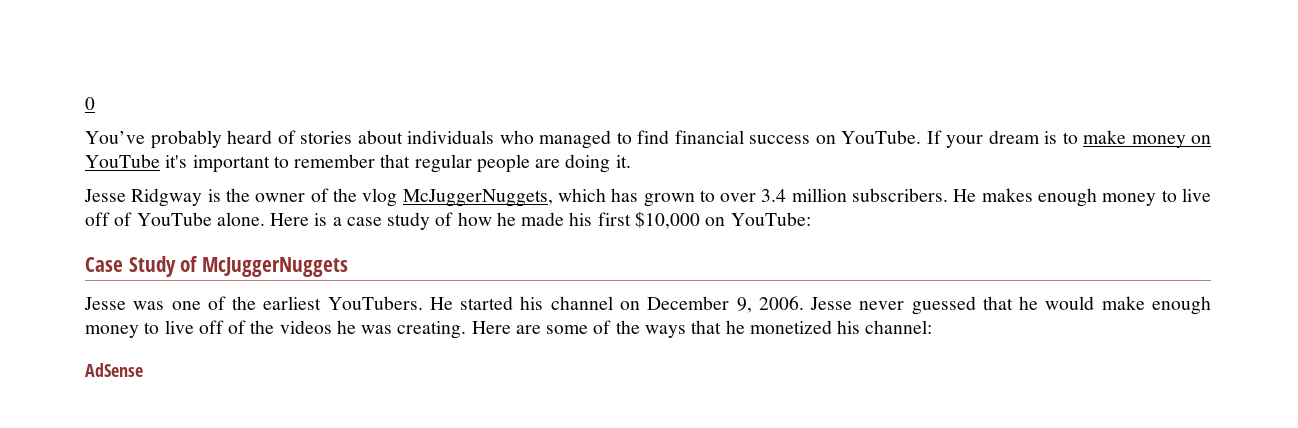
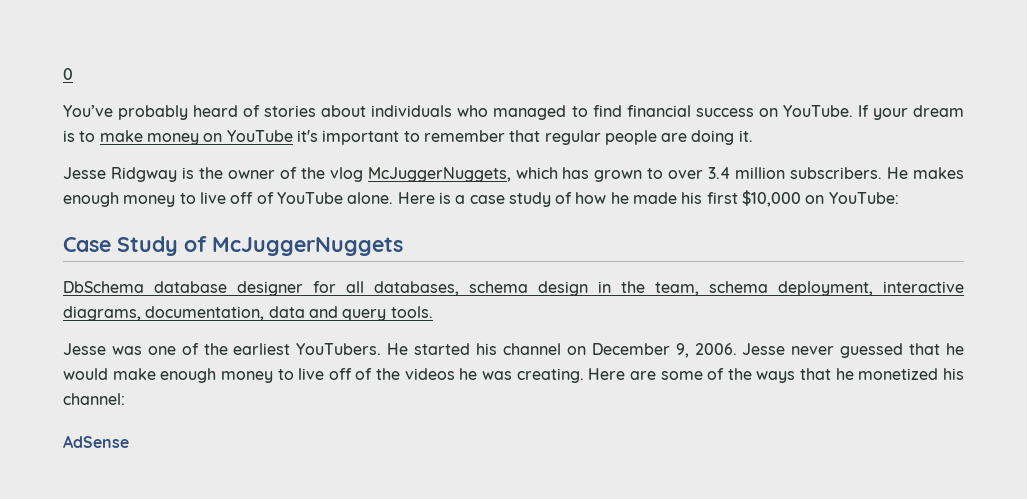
+ DbSchema database designer for all databases, schema design in the team, schema deployment, interactive diagrams, documentation, data and query tools.

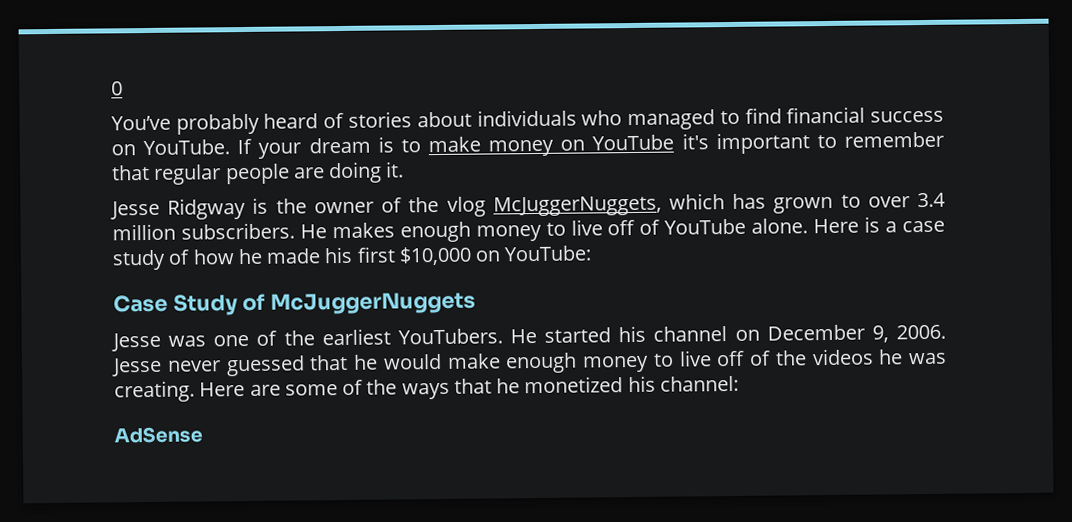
- DbSchema database designer for all databases, schema design in the team, schema deployment, interactive diagrams, documentation, data and query tools.

